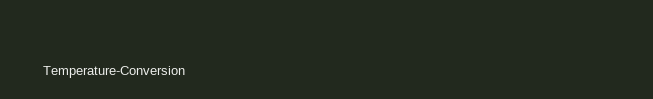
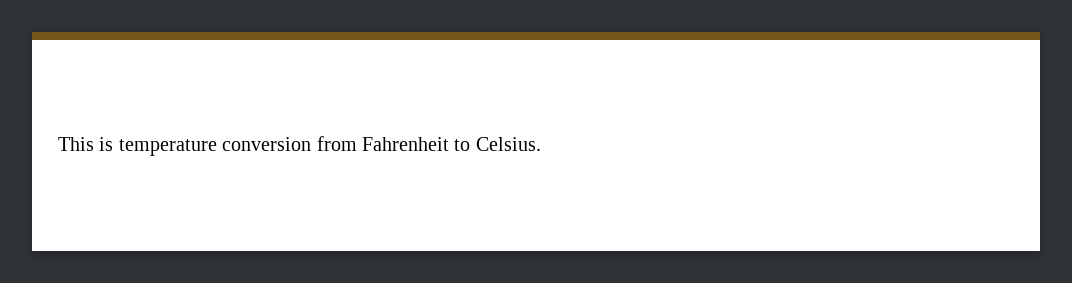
- Temperature-Conversion
+ This is temperature conversion from Fahrenheit to Celsius.

